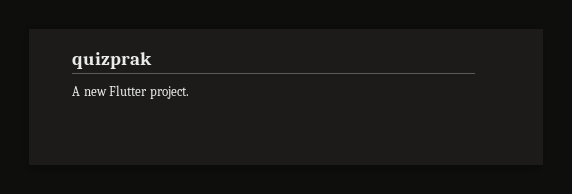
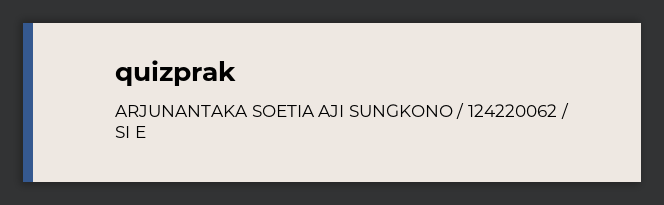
- A new Flutter project.
+ ARJUNANTAKA SOETIA AJI SUNGKONO / 124220062 / SI E

